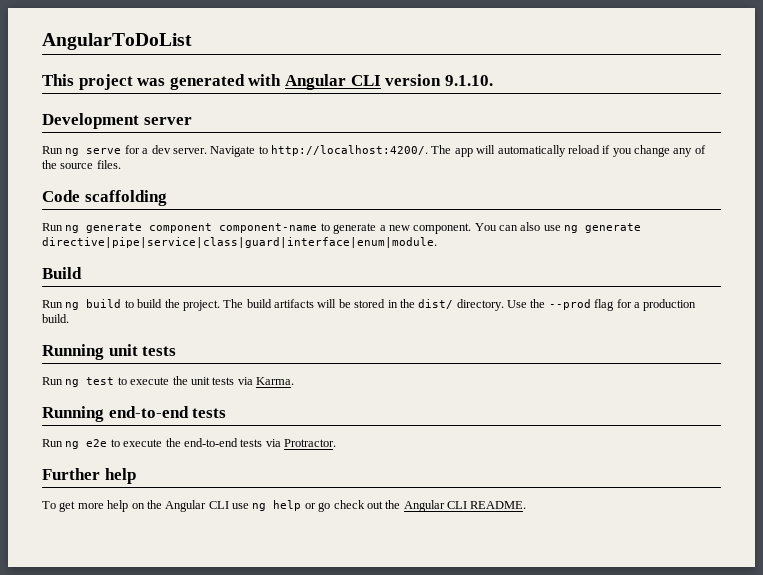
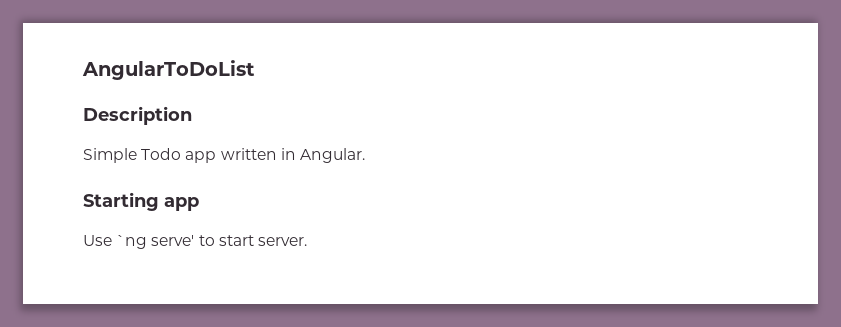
- This project was generated with Angular CLI version 9.1.10.
- Development server
- Run ng serve for a dev server. Navigate to http://localhost:4200/. The app will automatically reload if you change any of the source files.
- Code scaffolding
- Run ng generate component component-name to generate a new component. You can also use ng generate directive|pipe|service|class|guard|interface|enum|module.
- Build
- Run ng build to build the project. The build artifacts will be stored in the dist/ directory. Use the --prod flag for a production build.
- Running unit tests
- Run ng test to execute the unit tests via Karma.
- Running end-to-end tests
- Run ng e2e to execute the end-to-end tests via Protractor.
- Further help
- To get more help on the Angular CLI use ng help or go check out the Angular CLI README.
+ Description
+ Simple Todo app written in Angular.
+ Starting app
+ Use `ng serve' to start server.

